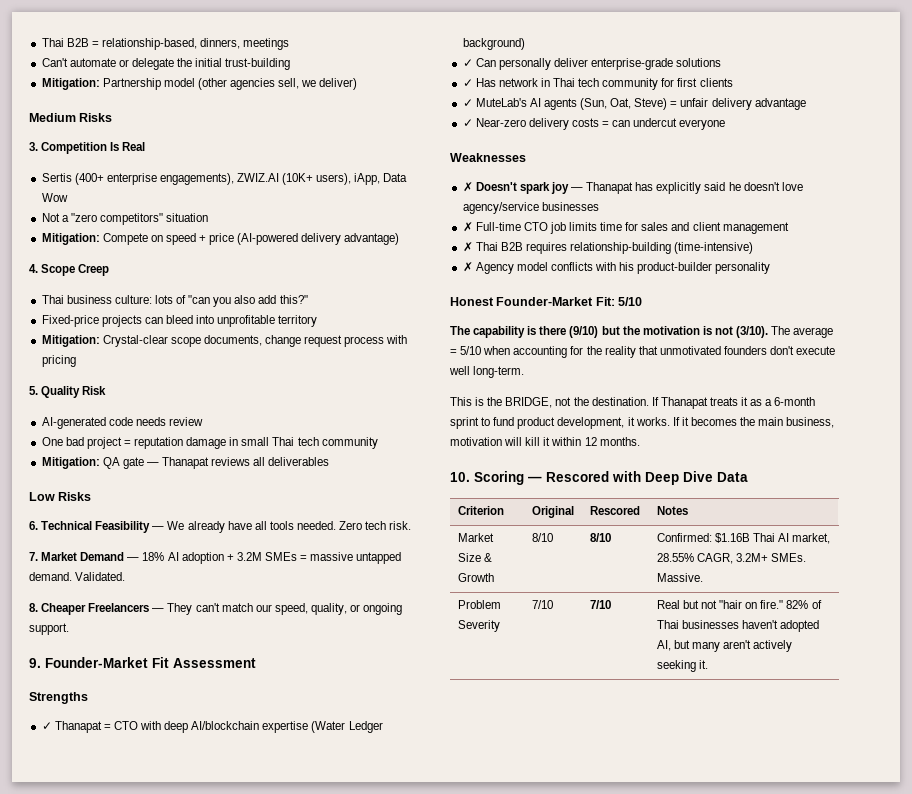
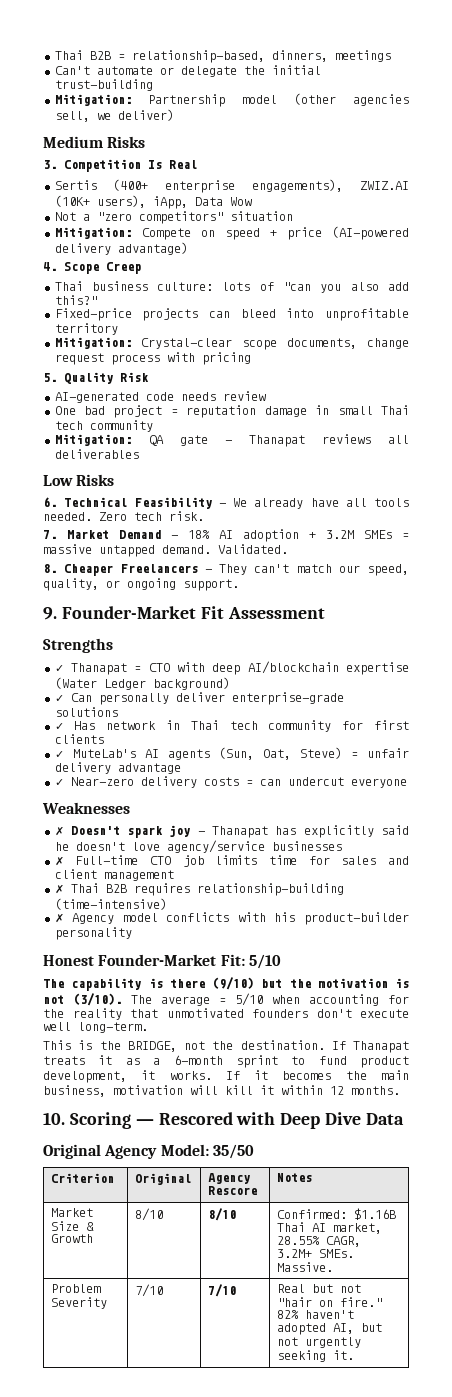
+ Original Agency Model: 35/50
- Criterion | Original | Rescored | Notes
+ Criterion | Original | Agency Rescore | Notes
- Problem Severity | 7/10 | 7/10 | Real but not "hair on fire." 82% of Thai businesses haven't adopted AI, but many aren't actively seeking it.
+ Problem Severity | 7/10 | 7/10 | Real but not "hair on fire." 82% haven't adopted AI, but not urgently seeking it.

